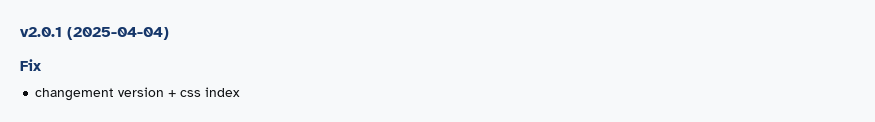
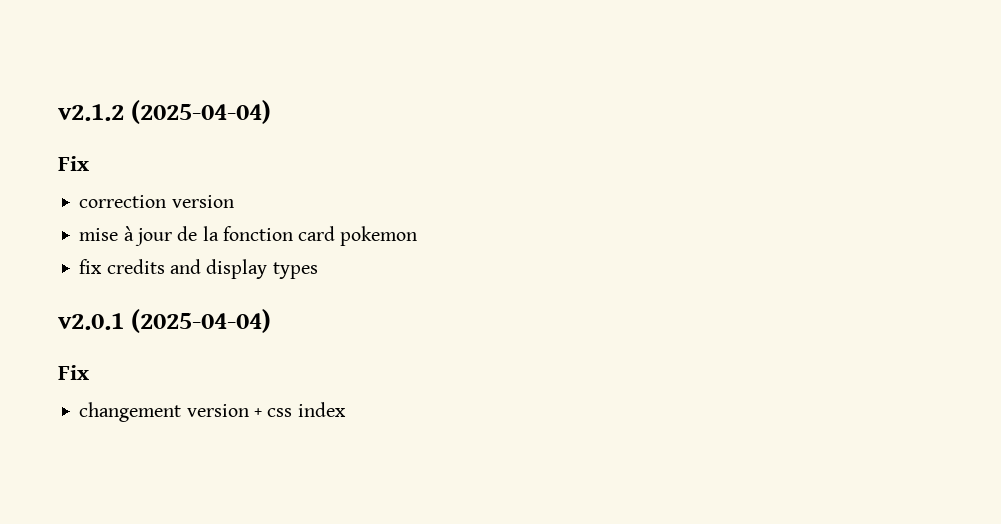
+ v2.1.2 (2025-04-04)
+ Fix
+ correction version
+ mise à jour de la fonction card pokemon
+ fix credits and display types

